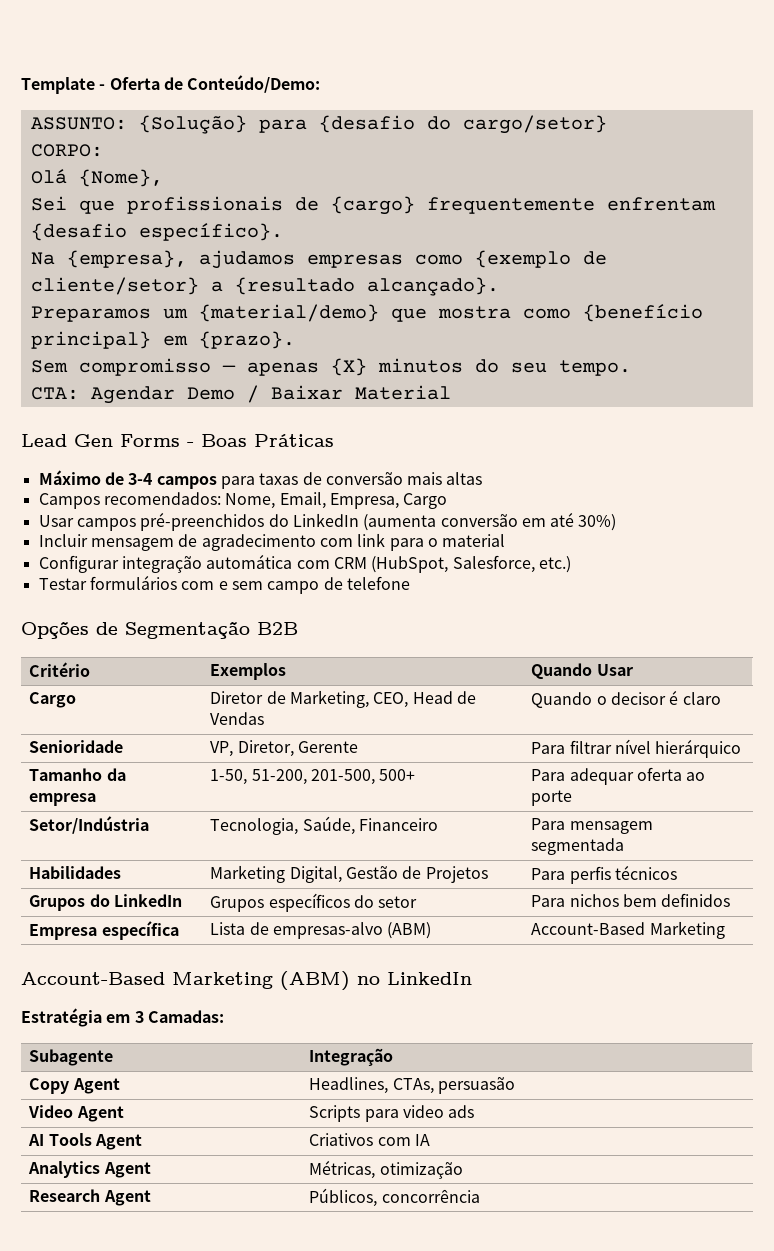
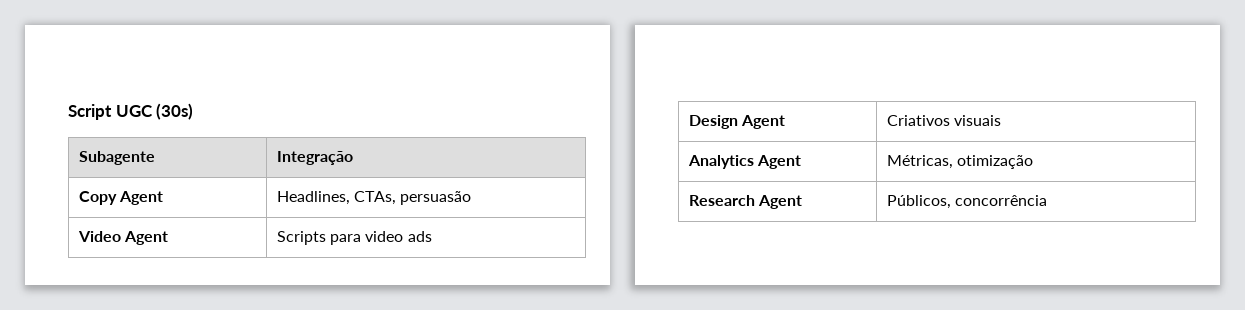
- Template - Oferta de Conteúdo/Demo:
- ASSUNTO: {Solução} para {desafio do cargo/setor}
- CORPO:
- Olá {Nome},
- Sei que profissionais de {cargo} frequentemente enfrentam {desafio específico}.
- Na {empresa}, ajudamos empresas como {exemplo de cliente/setor} a {resultado alcançado}.
- Preparamos um {material/demo} que mostra como {benefício principal} em {prazo}.
- Sem compromisso — apenas {X} minutos do seu tempo.
- CTA: Agendar Demo / Baixar Material
- Lead Gen Forms - Boas Práticas
- Máximo de 3-4 campos para taxas de conversão mais altas
- Campos recomendados: Nome, Email, Empresa, Cargo
- Usar campos pré-preenchidos do LinkedIn (aumenta conversão em até 30%)
- Incluir mensagem de agradecimento com link para o material
- Configurar integração automática com CRM (HubSpot, Salesforce, etc.)
- Testar formulários com e sem campo de telefone
- Opções de Segmentação B2B
- Critério | Exemplos | Quando Usar
- Cargo | Diretor de Marketing, CEO, Head de Vendas | Quando o decisor é claro
- Senioridade | VP, Diretor, Gerente | Para filtrar nível hierárquico
- Tamanho da empresa | 1-50, 51-200, 201-500, 500+ | Para adequar oferta ao porte
- Setor/Indústria | Tecnologia, Saúde, Financeiro | Para mensagem segmentada
- Habilidades | Marketing Digital, Gestão de Projetos | Para perfis técnicos
- Grupos do LinkedIn | Grupos específicos do setor | Para nichos bem definidos
- Empresa específica | Lista de empresas-alvo (ABM) | Account-Based Marketing
- Account-Based Marketing (ABM) no LinkedIn
- Estratégia em 3 Camadas:
+ Script UGC (30s)
- AI Tools Agent | Criativos com IA
+ Design Agent | Criativos visuais

